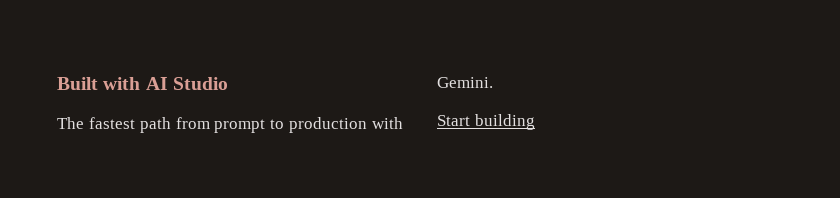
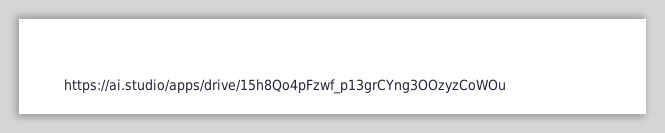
- Built with AI Studio
- The fastest path from prompt to production with Gemini.
- Start building
+ https://ai.studio/apps/drive/15h8Qo4pFzwf_p13grCYng3OOzyzCoWOu

